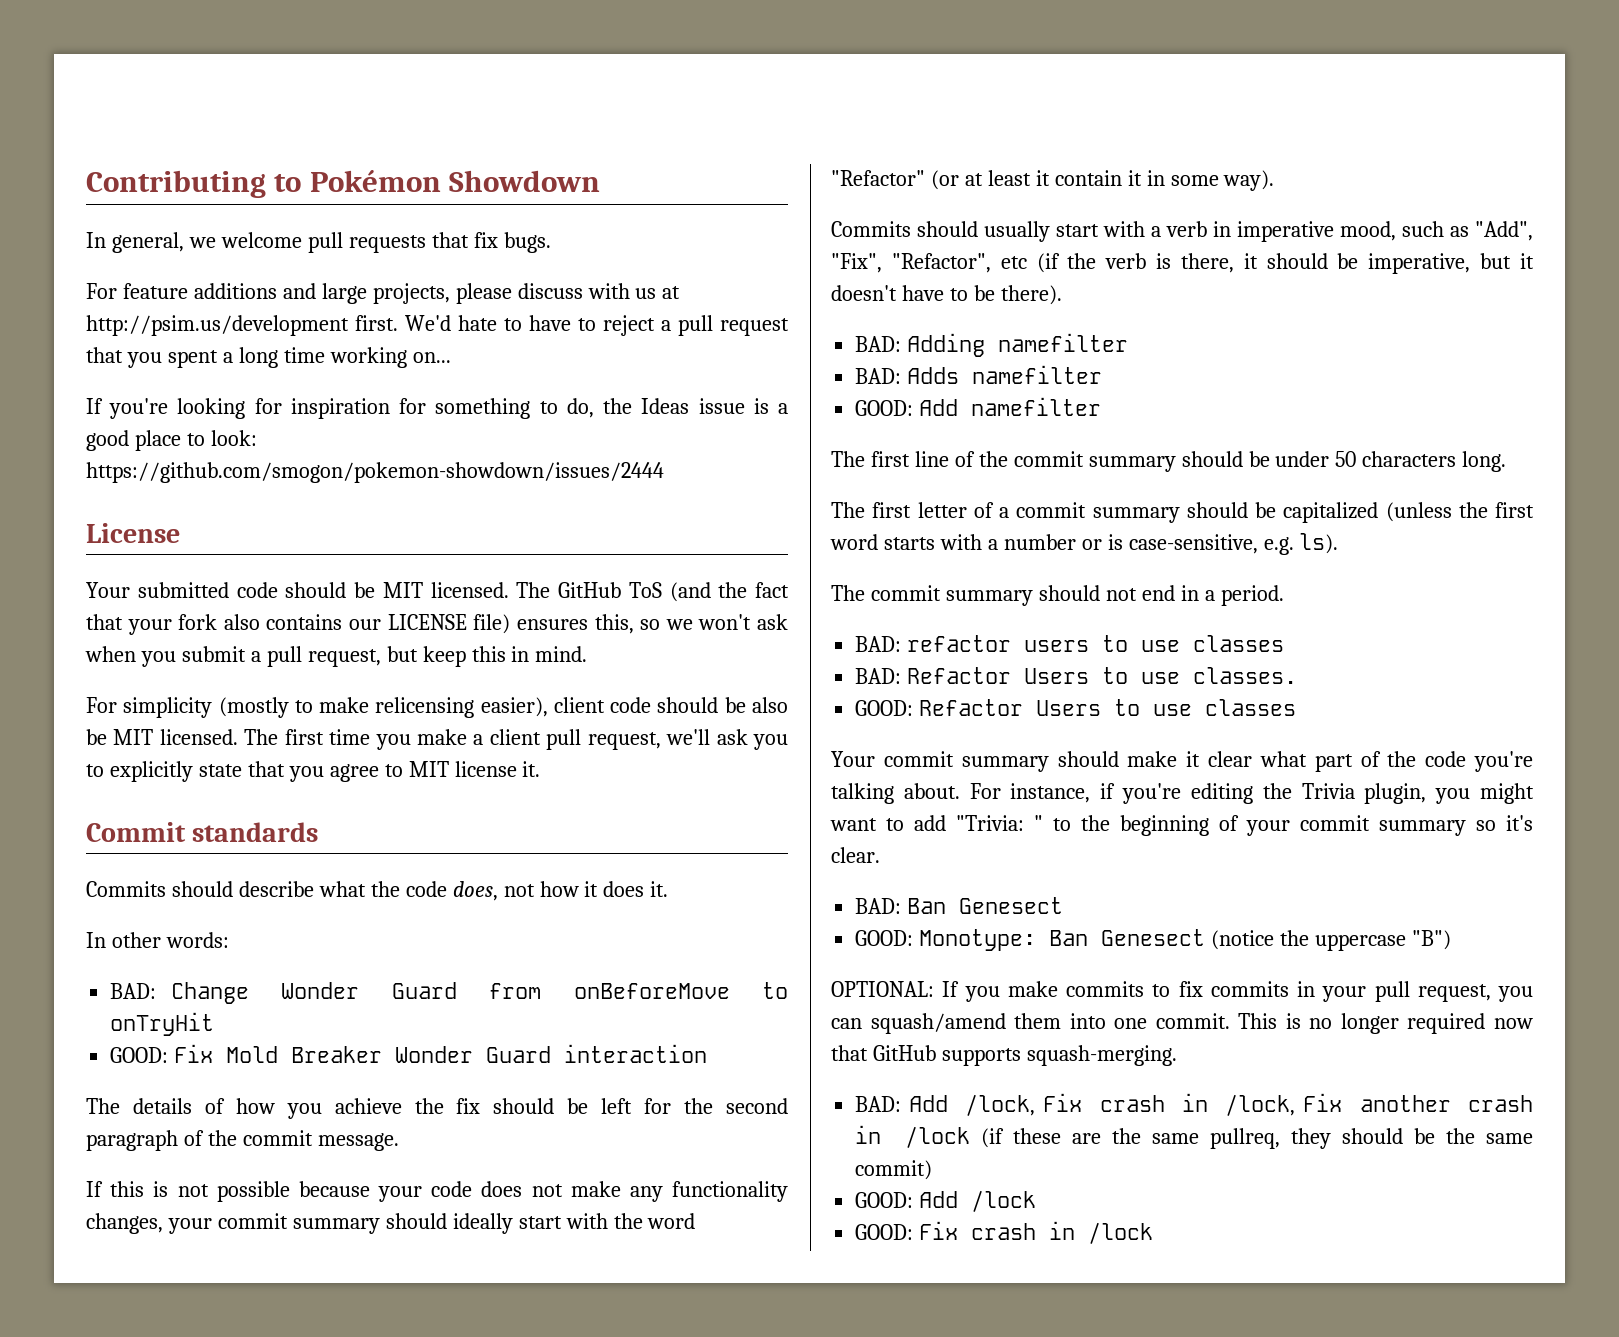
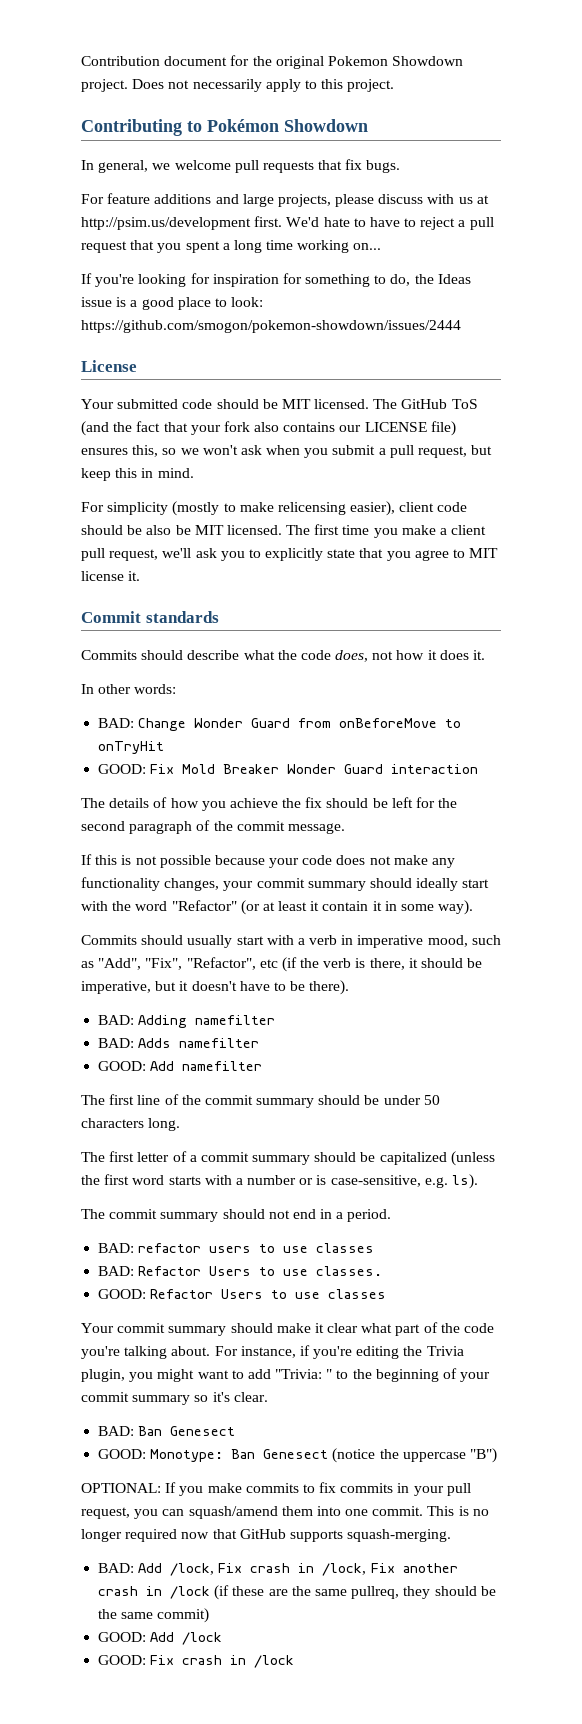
+ Contribution document for the original Pokemon Showdown project. Does not necessarily apply to this project.

